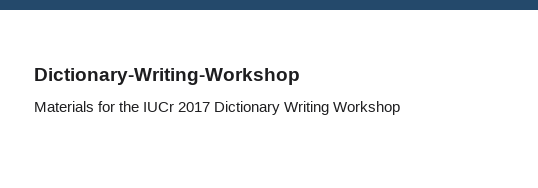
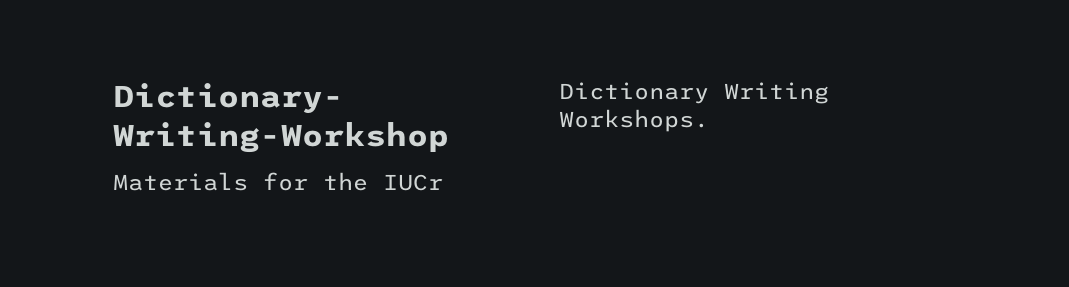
- Materials for the IUCr 2017 Dictionary Writing Workshop
+ Materials for the IUCr Dictionary Writing Workshops.

